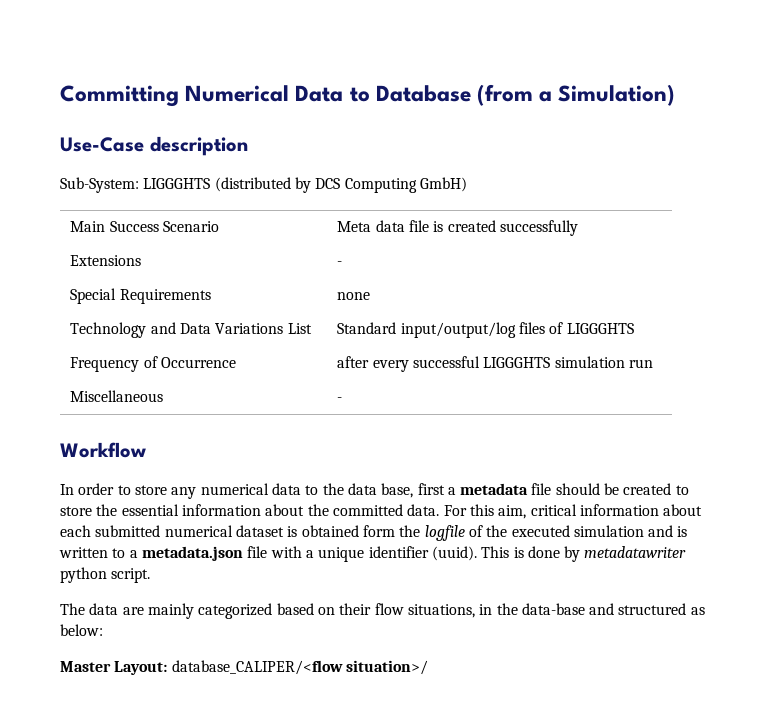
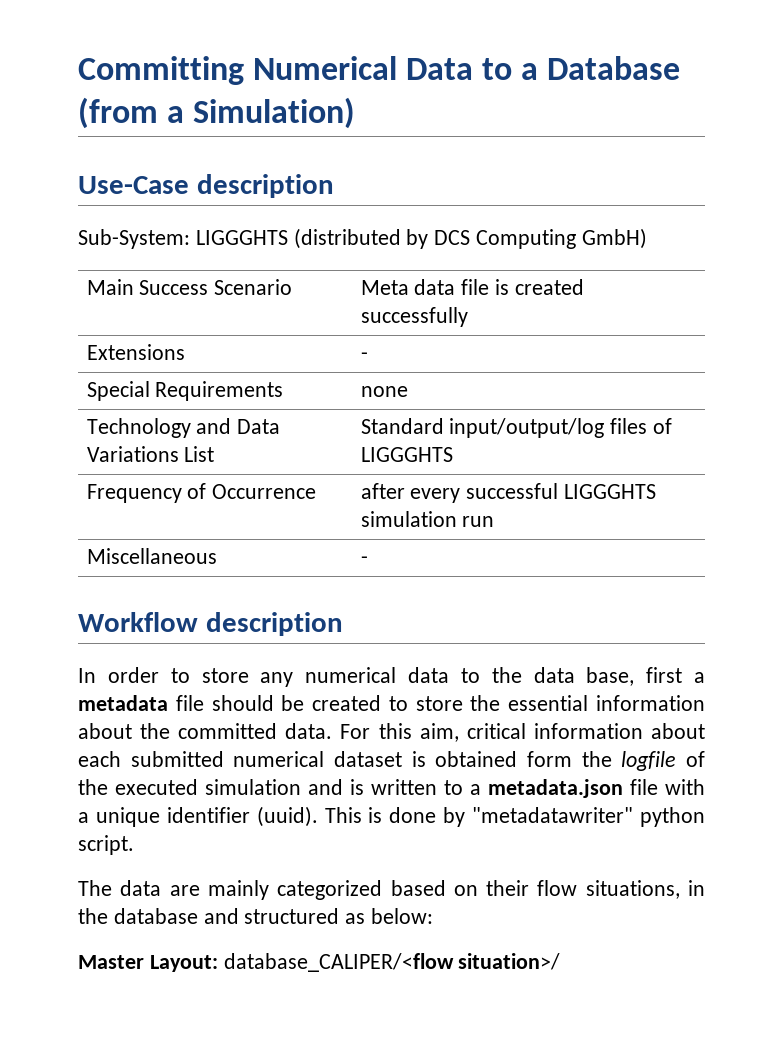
- Committing Numerical Data to Database (from a Simulation)
+ Committing Numerical Data to a Database (from a Simulation)
- Workflow
+ Workflow description
- This is done by metadatawriter python script.
+ This is done by "metadatawriter" python script.
- The data are mainly categorized based on their flow situations, in the data-base and structured as below:
+ The data are mainly categorized based on their flow situations, in the database and structured as below:

